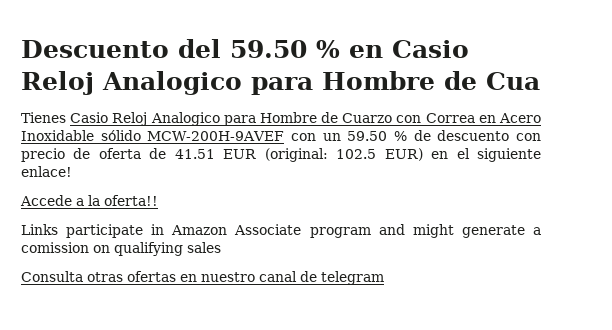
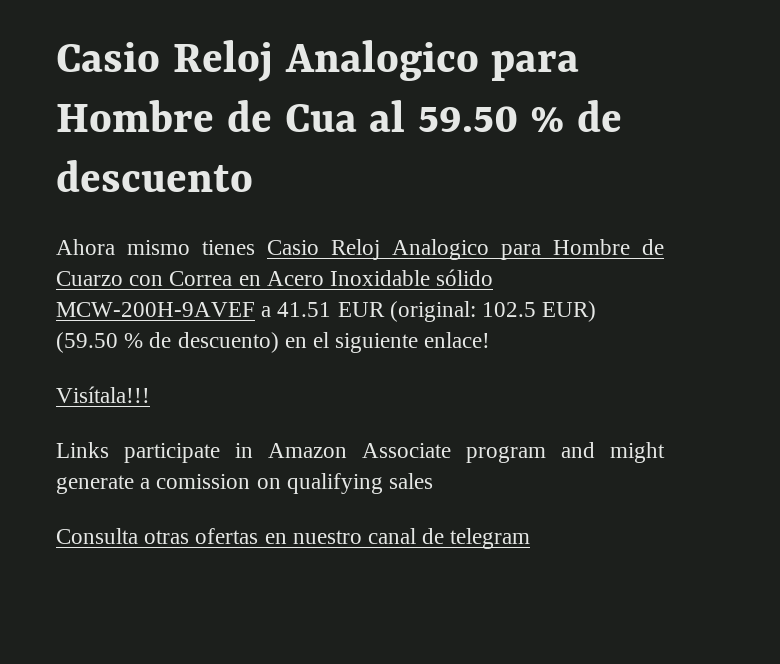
- Descuento del 59.50 % en Casio Reloj Analogico para Hombre de Cua
- Tienes Casio Reloj Analogico para Hombre de Cuarzo con Correa en Acero Inoxidable sólido MCW-200H-9AVEF con un 59.50 % de descuento con precio de oferta de 41.51 EUR (original: 102.5 EUR) en el siguiente enlace!
+ Casio Reloj Analogico para Hombre de Cua al 59.50 % de descuento
+ Ahora mismo tienes Casio Reloj Analogico para Hombre de Cuarzo con Correa en Acero Inoxidable sólido MCW-200H-9AVEF a 41.51 EUR (original: 102.5 EUR) (59.50 % de descuento) en el siguiente enlace!
- Accede a la oferta!!
+ Visítala!!!

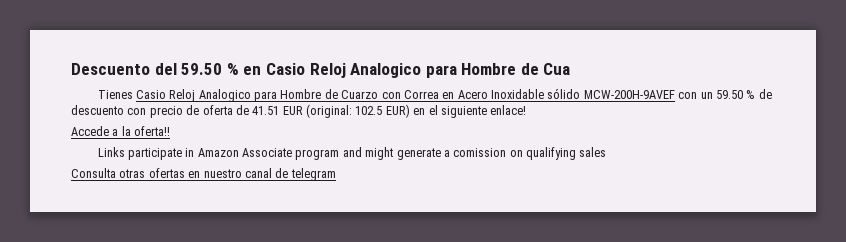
- Casio Reloj Analogico para Hombre de Cua al 59.50 % de descuento
- Ahora mismo tienes Casio Reloj Analogico para Hombre de Cuarzo con Correa en Acero Inoxidable sólido MCW-200H-9AVEF a 41.51 EUR (original: 102.5 EUR) (59.50 % de descuento) en el siguiente enlace!
+ Descuento del 59.50 % en Casio Reloj Analogico para Hombre de Cua
+ Tienes Casio Reloj Analogico para Hombre de Cuarzo con Correa en Acero Inoxidable sólido MCW-200H-9AVEF con un 59.50 % de descuento con precio de oferta de 41.51 EUR (original: 102.5 EUR) en el siguiente enlace!
- Visítala!!!
+ Accede a la oferta!!

